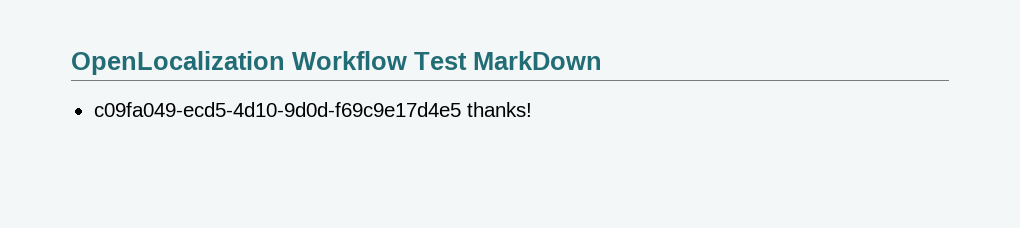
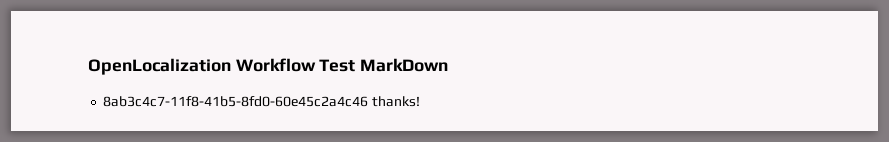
- c09fa049-ecd5-4d10-9d0d-f69c9e17d4e5 thanks!
+ 8ab3c4c7-11f8-41b5-8fd0-60e45c2a4c46 thanks!

